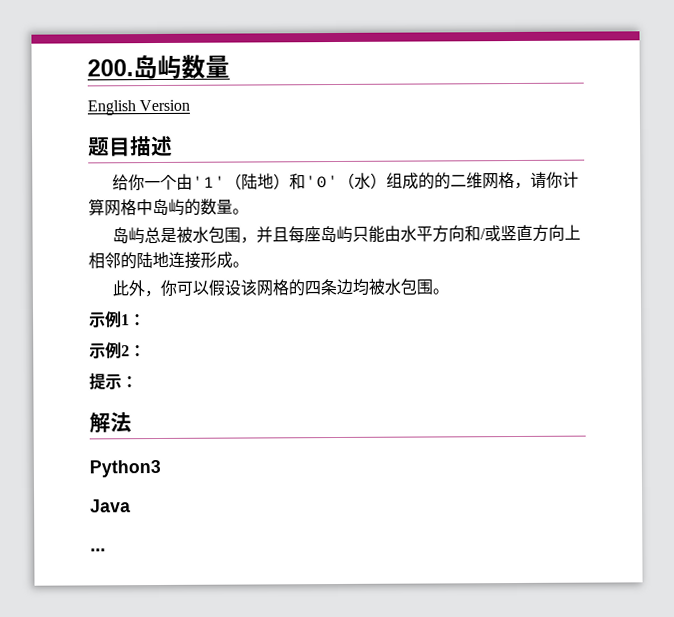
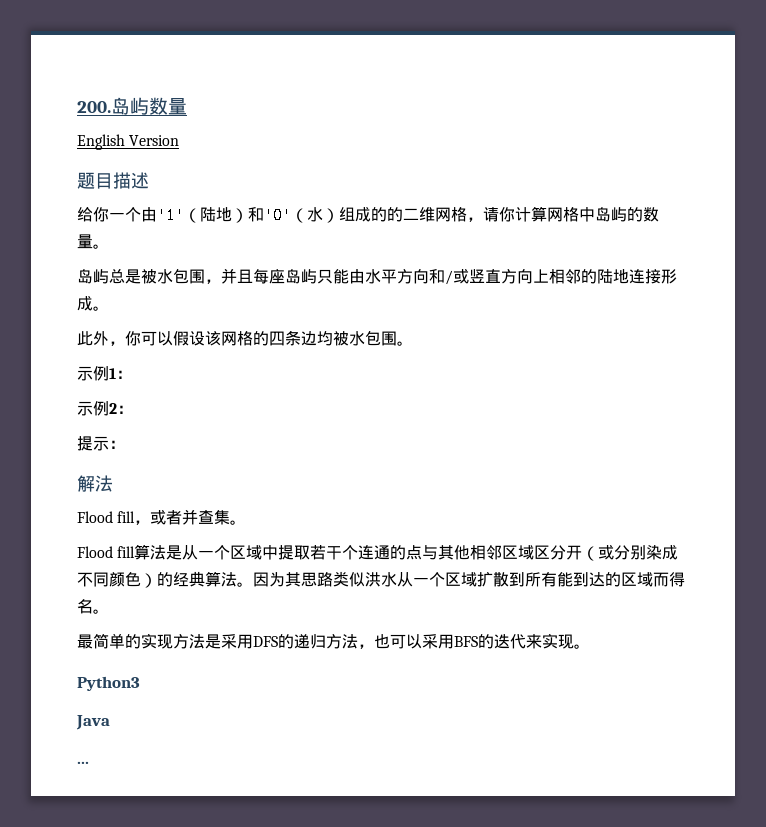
+ Flood fill，或者并查集。
+ Flood fill算法是从一个区域中提取若干个连通的点与其他相邻区域区分开（或分别染成不同颜色）的经典算法。因为其思路类似洪水从一个区域扩散到所有能到达的区域而得名。
+ 最简单的实现方法是采用DFS的递归方法，也可以采用BFS的迭代来实现。

